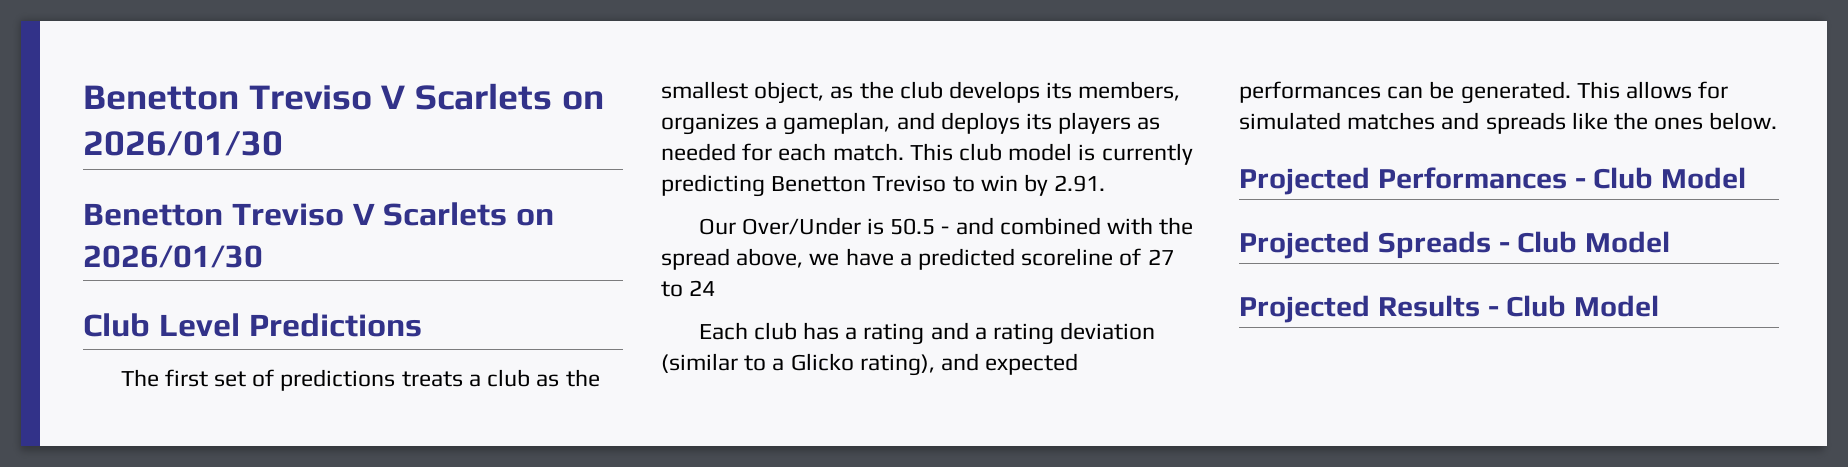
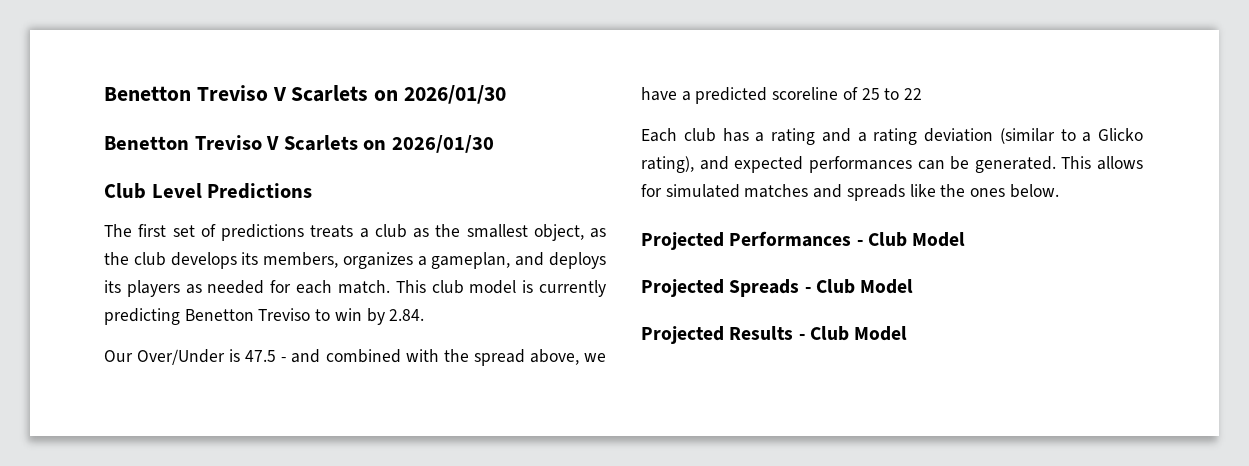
- This club model is currently predicting Benetton Treviso to win by 2.91.
+ This club model is currently predicting Benetton Treviso to win by 2.84.
- Our Over/Under is 50.5 - and combined with the spread above, we have a predicted scoreline of 27 to 24
+ Our Over/Under is 47.5 - and combined with the spread above, we have a predicted scoreline of 25 to 22

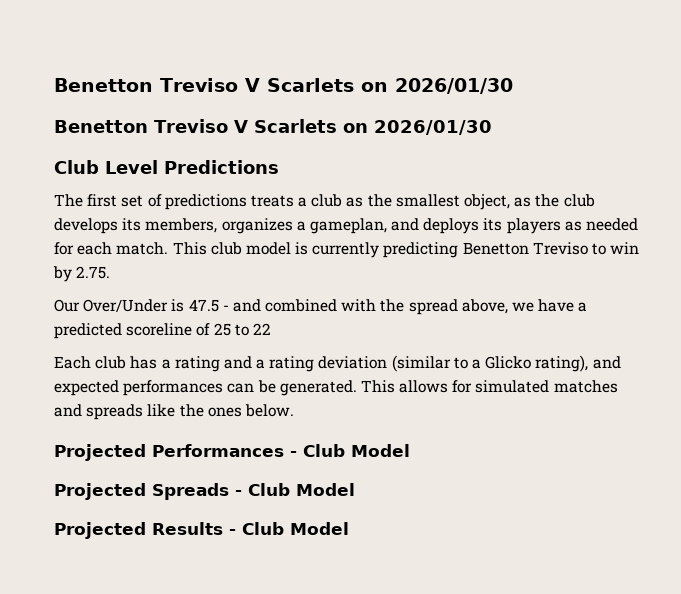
- This club model is currently predicting Benetton Treviso to win by 2.84.
+ This club model is currently predicting Benetton Treviso to win by 2.75.

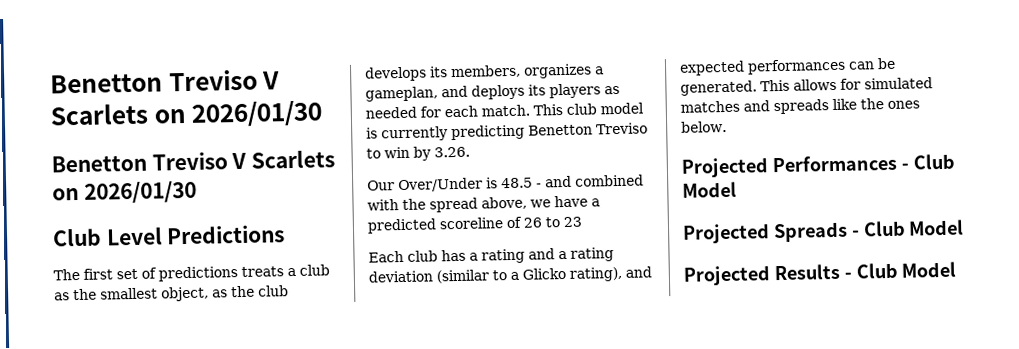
- This club model is currently predicting Benetton Treviso to win by 2.75.
+ This club model is currently predicting Benetton Treviso to win by 3.26.
- Our Over/Under is 47.5 - and combined with the spread above, we have a predicted scoreline of 25 to 22
+ Our Over/Under is 48.5 - and combined with the spread above, we have a predicted scoreline of 26 to 23

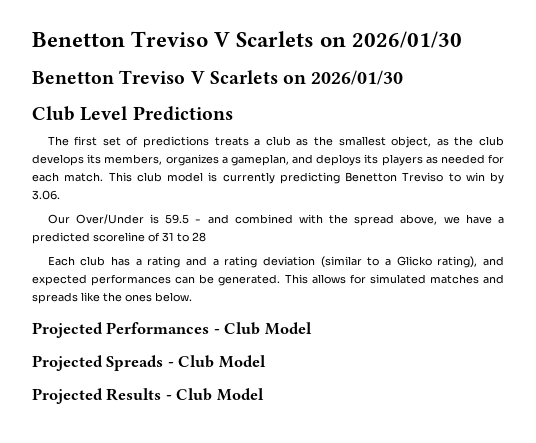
- This club model is currently predicting Benetton Treviso to win by 3.26.
+ This club model is currently predicting Benetton Treviso to win by 3.06.
- Our Over/Under is 48.5 - and combined with the spread above, we have a predicted scoreline of 26 to 23
+ Our Over/Under is 59.5 - and combined with the spread above, we have a predicted scoreline of 31 to 28

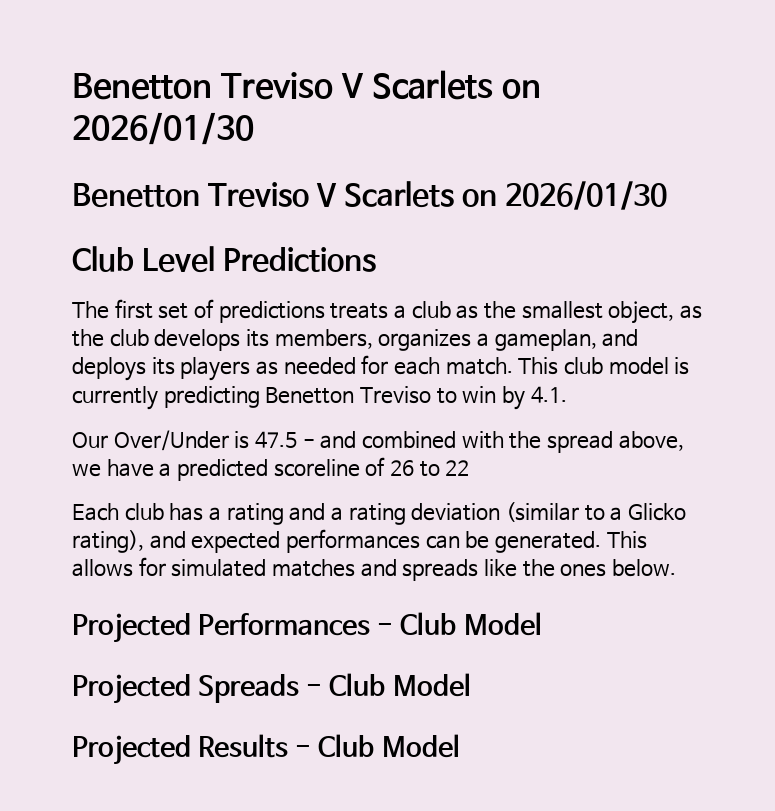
- This club model is currently predicting Benetton Treviso to win by 3.06.
+ This club model is currently predicting Benetton Treviso to win by 4.1.
- Our Over/Under is 59.5 - and combined with the spread above, we have a predicted scoreline of 31 to 28
+ Our Over/Under is 47.5 - and combined with the spread above, we have a predicted scoreline of 26 to 22

